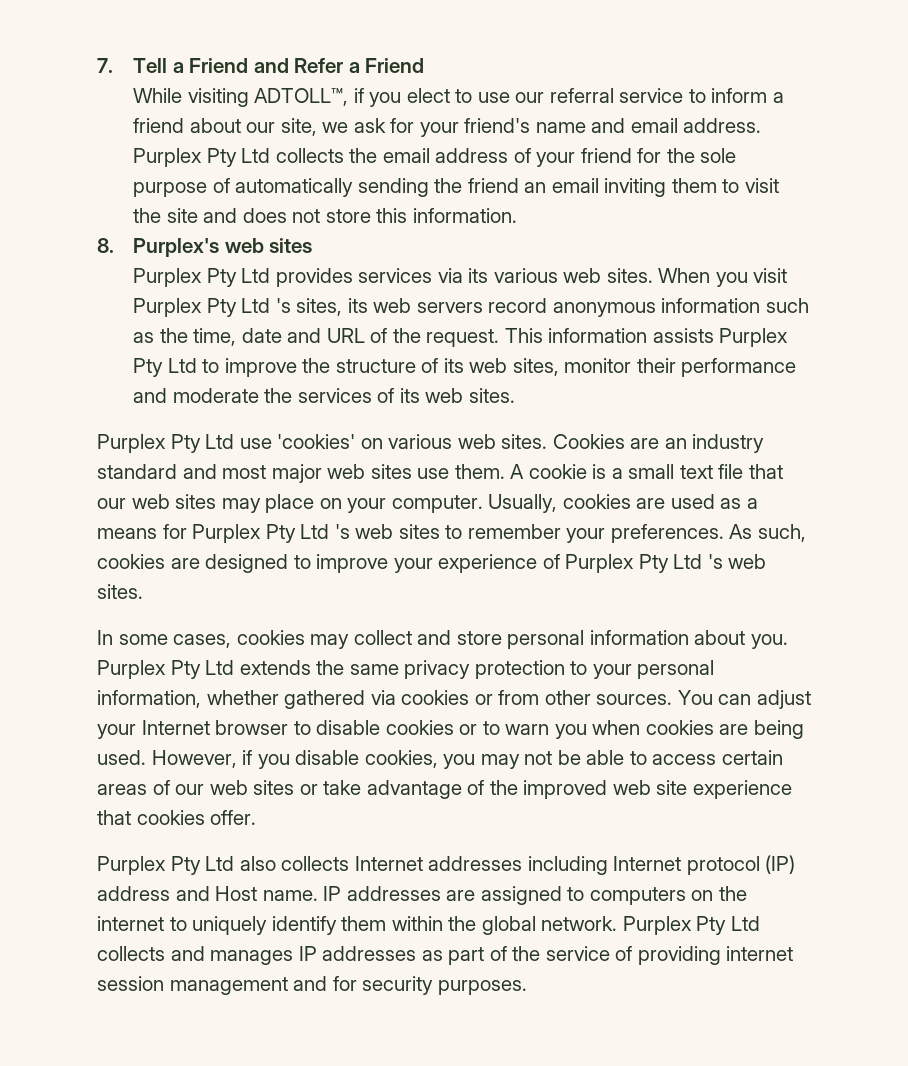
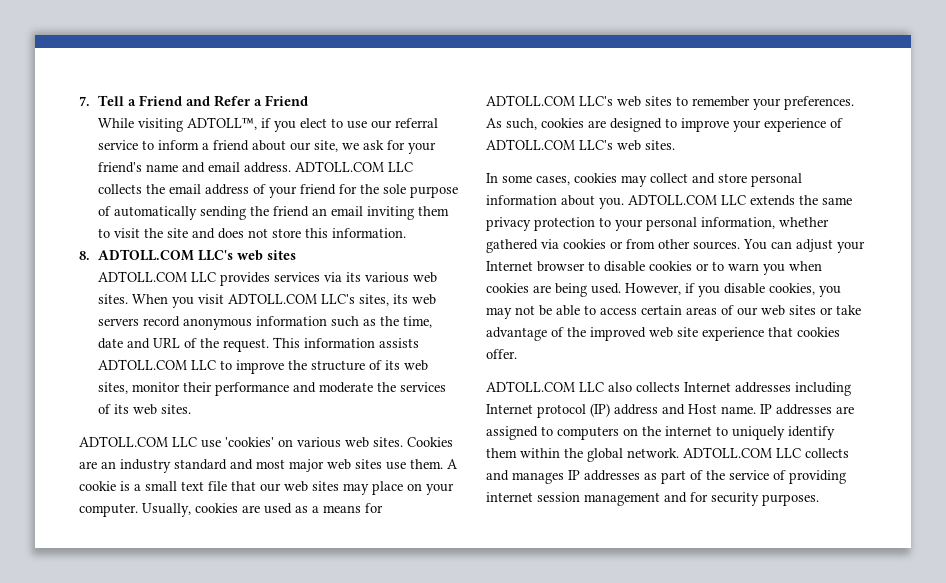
- Purplex Pty Ltd collects the email address of your friend for the sole purpose of automatically sending the friend an email inviting them to visit the site and does not store this information.
+ ADTOLL.COM LLC collects the email address of your friend for the sole purpose of automatically sending the friend an email inviting them to visit the site and does not store this information.
- 8. Purplex's web sites
+ 8. ADTOLL.COM LLC's web sites
- Purplex Pty Ltd provides services via its various web sites.
+ ADTOLL.COM LLC provides services via its various web sites.
- When you visit Purplex Pty Ltd 's sites, its web servers record anonymous information such as the time, date and URL of the request.
+ When you visit ADTOLL.COM LLC's sites, its web servers record anonymous information such as the time, date and URL of the request.
- This information assists Purplex Pty Ltd to improve the structure of its web sites, monitor their performance and moderate the services of its web sites.
+ This information assists ADTOLL.COM LLC to improve the structure of its web sites, monitor their performance and moderate the services of its web sites.
- Purplex Pty Ltd use 'cookies' on various web sites.
+ ADTOLL.COM LLC use 'cookies' on various web sites.
- Usually, cookies are used as a means for Purplex Pty Ltd 's web sites to remember your preferences.
+ Usually, cookies are used as a means for ADTOLL.COM LLC's web sites to remember your preferences.
- As such, cookies are designed to improve your experience of Purplex Pty Ltd 's web sites.
+ As such, cookies are designed to improve your experience of ADTOLL.COM LLC's web sites.
- Purplex Pty Ltd extends the same privacy protection to your personal information, whether gathered via cookies or from other sources.
+ ADTOLL.COM LLC extends the same privacy protection to your personal information, whether gathered via cookies or from other sources.
- Purplex Pty Ltd also collects Internet addresses including Internet protocol (IP) address and Host name.
+ ADTOLL.COM LLC also collects Internet addresses including Internet protocol (IP) address and Host name.
- Purplex Pty Ltd collects and manages IP addresses as part of the service of providing internet session management and for security purposes.
+ ADTOLL.COM LLC collects and manages IP addresses as part of the service of providing internet session management and for security purposes.

